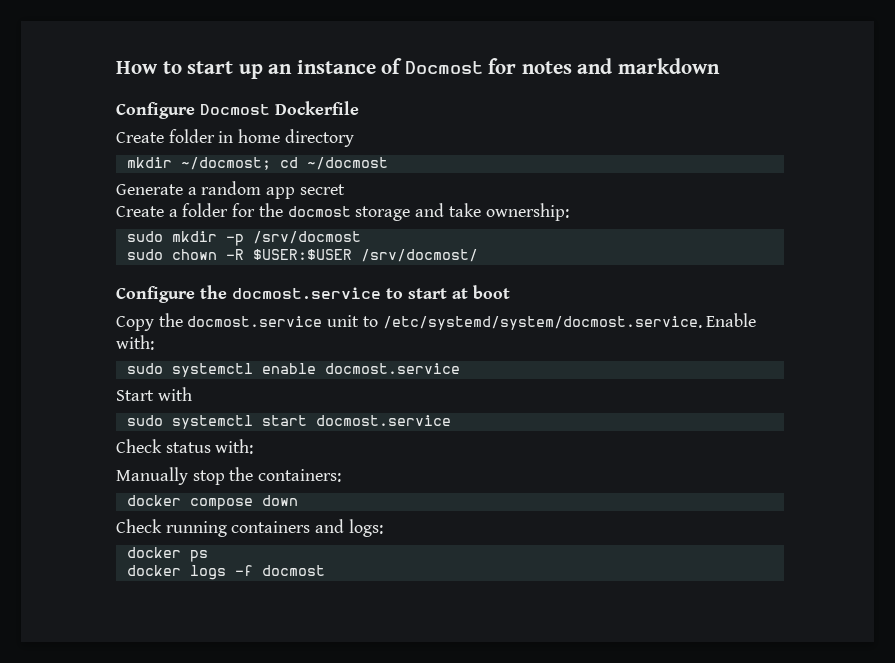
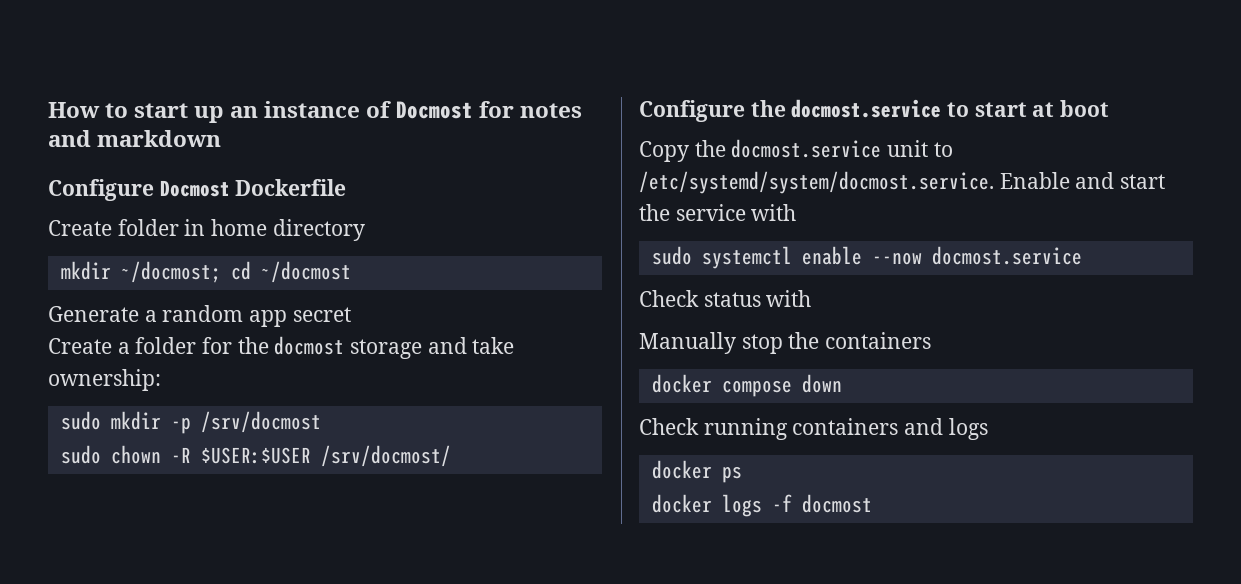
- Copy the docmost.service unit to /etc/systemd/system/docmost.service. Enable with:
- sudo systemctl enable docmost.service
- Start with
- sudo systemctl start docmost.service
+ Copy the docmost.service unit to /etc/systemd/system/docmost.service. Enable and start the service with
+ sudo systemctl enable --now docmost.service
- Check status with:
+ Check status with
- Manually stop the containers:
+ Manually stop the containers
- Check running containers and logs:
+ Check running containers and logs

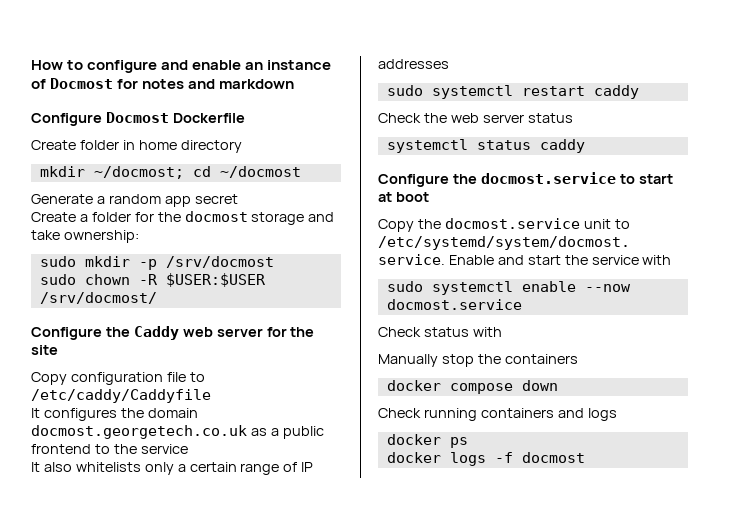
- How to start up an instance of Docmost for notes and markdown
+ How to configure and enable an instance of Docmost for notes and markdown
+ Configure the Caddy web server for the site
+ Copy configuration file to /etc/caddy/Caddyfile
+ It configures the domain docmost.georgetech.co.uk as a public frontend to the service
+ It also whitelists only a certain range of IP addresses
+ sudo systemctl restart caddy
+ Check the web server status
+ systemctl status caddy

